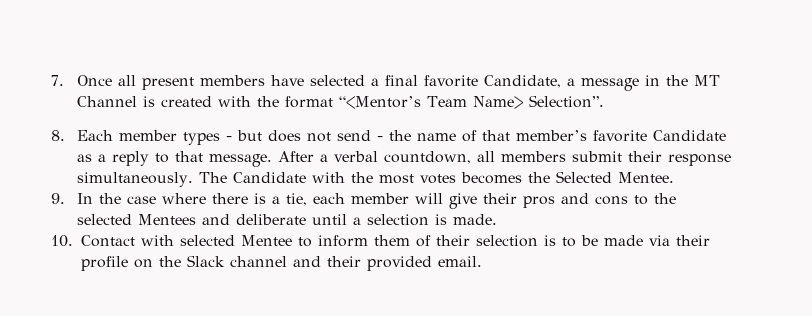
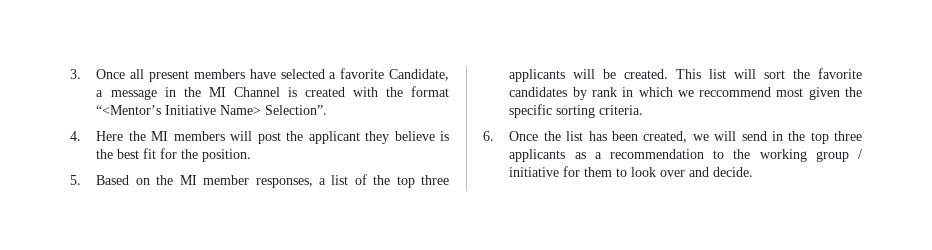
- 7. Once all present members have selected a final favorite Candidate, a message in the MT Channel is created with the format “<Mentor’s Team Name> Selection”.
+ 3. Once all present members have selected a favorite Candidate, a message in the MI Channel is created with the format “<Mentor’s Initiative Name> Selection”.
- 8. Each member types - but does not send - the name of that member’s favorite Candidate as a reply to that message. After a verbal countdown, all members submit their response simultaneously. The Candidate with the most votes becomes the Selected Mentee.
- 9. In the case where there is a tie, each member will give their pros and cons to the selected Mentees and deliberate until a selection is made.
- 10. Contact with selected Mentee to inform them of their selection is to be made via their profile on the Slack channel and their provided email.
+ 4. Here the MI members will post the applicant they believe is the best fit for the position.
+ 5. Based on the MI member responses, a list of the top three applicants will be created. This list will sort the favorite candidates by rank in which we reccommend most given the specific sorting criteria.
+ 6. Once the list has been created, we will send in the top three applicants as a recommendation to the working group / initiative for them to look over and decide.

